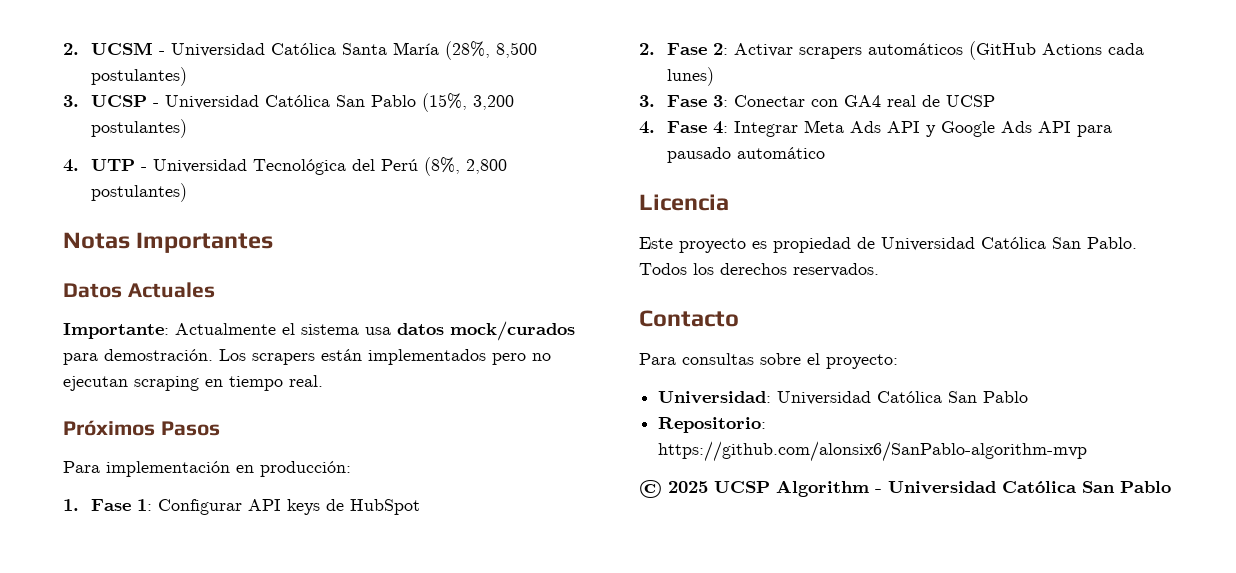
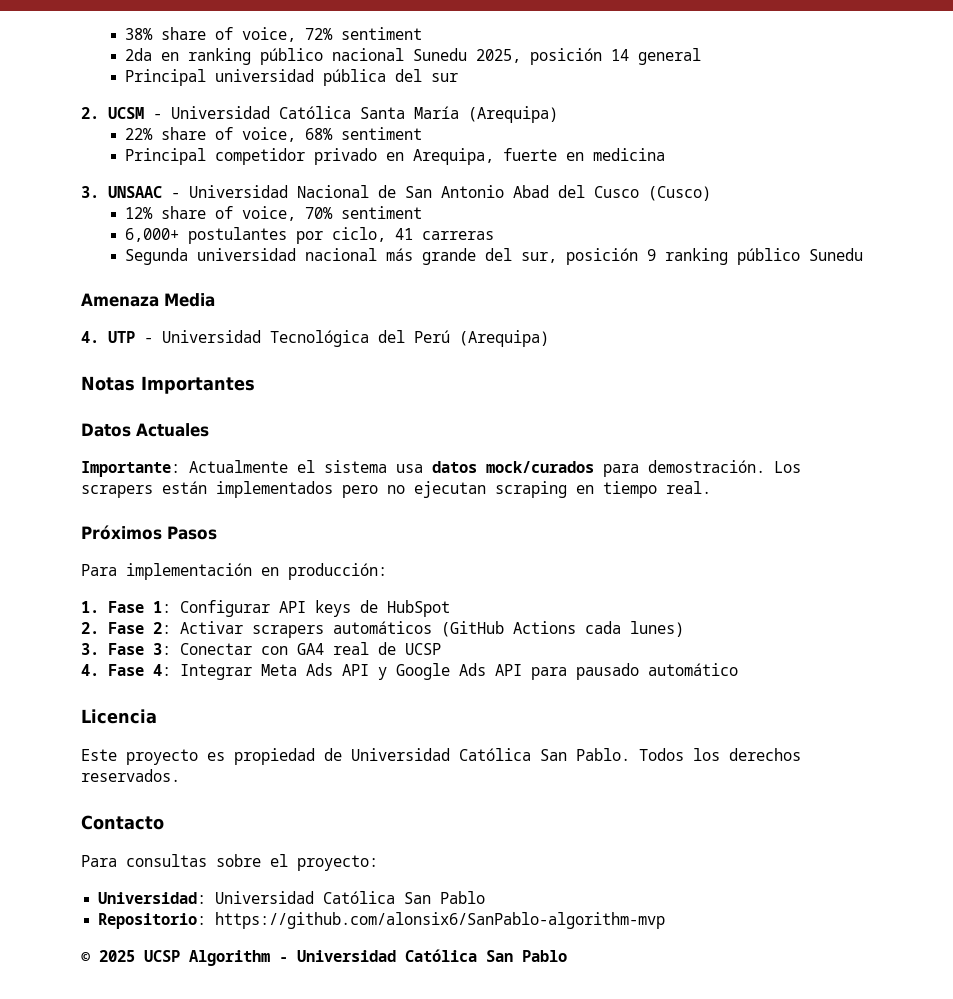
+ 38% share of voice, 72% sentiment
+ 2da en ranking público nacional Sunedu 2025, posición 14 general
+ Principal universidad pública del sur
- 2. UCSM - Universidad Católica Santa María (28%, 8,500 postulantes)
- 3. UCSP - Universidad Católica San Pablo (15%, 3,200 postulantes)
+ 2. UCSM - Universidad Católica Santa María (Arequipa)
+ 22% share of voice, 68% sentiment
+ Principal competidor privado en Arequipa, fuerte en medicina
+ 3. UNSAAC - Universidad Nacional de San Antonio Abad del Cusco (Cusco)
+ 12% share of voice, 70% sentiment
+ 6,000+ postulantes por ciclo, 41 carreras
+ Segunda universidad nacional más grande del sur, posición 9 ranking público Sunedu
+ Amenaza Media
- 4. UTP - Universidad Tecnológica del Perú (8%, 2,800 postulantes)
+ 4. UTP - Universidad Tecnológica del Perú (Arequipa)

